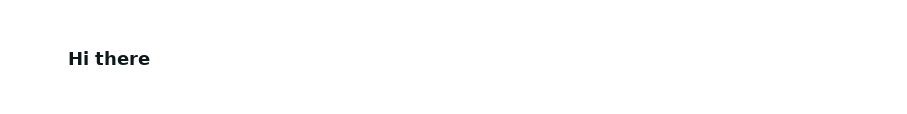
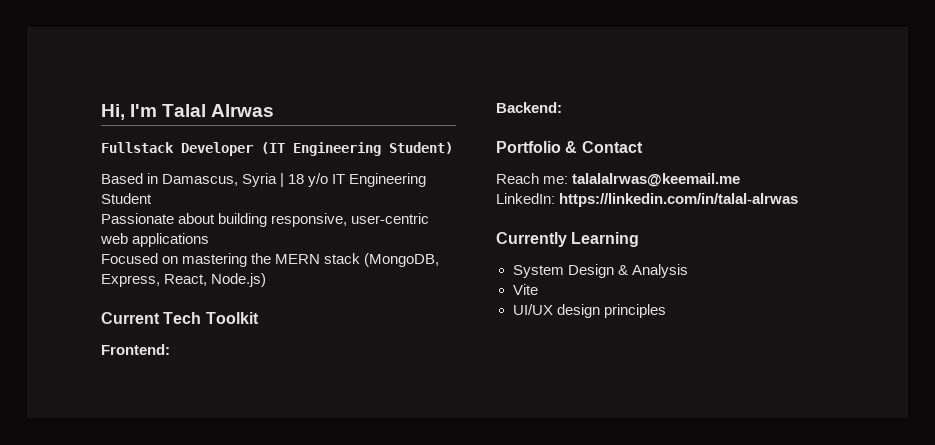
- Hi there
+ Hi, I'm Talal Alrwas
+ Fullstack Developer (IT Engineering Student)
+ Based in Damascus, Syria | 18 y/o IT Engineering Student
+ Passionate about building responsive, user-centric web applications
+ Focused on mastering the MERN stack (MongoDB, Express, React, Node.js)
+ Current Tech Toolkit
+ Frontend:
+ Backend:
+ Portfolio & Contact
+ Reach me: talalalrwas@keemail.me
+ LinkedIn: https://linkedin.com/in/talal-alrwas
+ Currently Learning
+ System Design & Analysis
+ Vite
+ UI/UX design principles

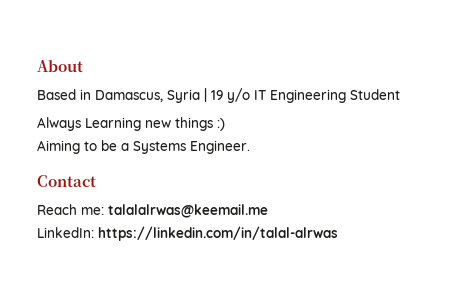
- Hi, I'm Talal Alrwas
- Fullstack Developer (IT Engineering Student)
+ About
- Based in Damascus, Syria | 18 y/o IT Engineering Student
+ Based in Damascus, Syria | 19 y/o IT Engineering Student
- Passionate about building responsive, user-centric web applications
- Focused on mastering the MERN stack (MongoDB, Express, React, Node.js)
- Current Tech Toolkit
- Frontend:
- Backend:
- Portfolio & Contact
+ Always Learning new things :)
+ Aiming to be a Systems Engineer.
+ Contact
- Currently Learning
- System Design & Analysis
- Vite
- UI/UX design principles

